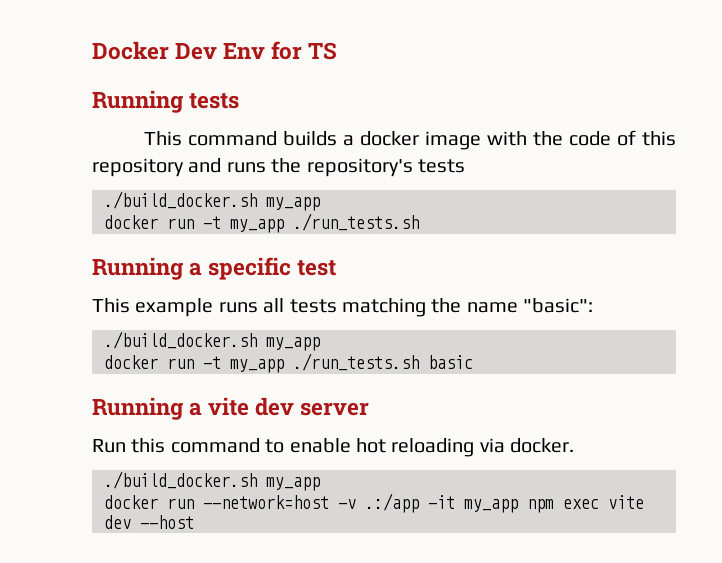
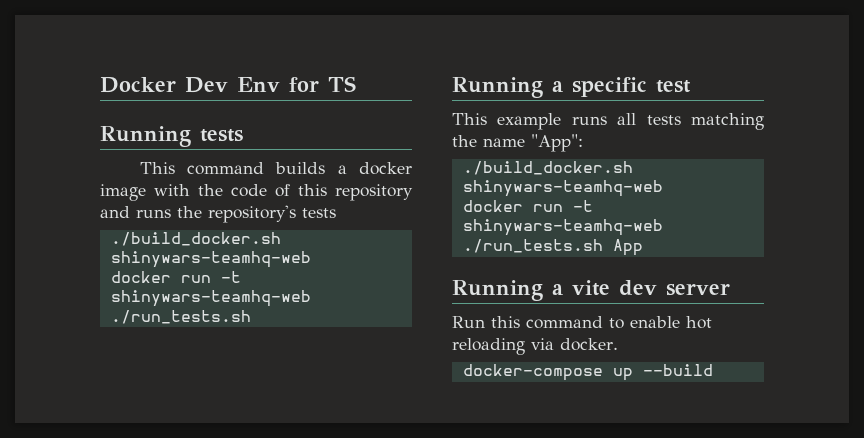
  This command builds a docker image with the code of this repository and runs the repository's tests
- ./build_docker.sh my_app
- docker run -t my_app ./run_tests.sh
+ ./build_docker.sh shinywars-teamhq-web
+ docker run -t shinywars-teamhq-web ./run_tests.sh
- This example runs all tests matching the name "basic":
- ./build_docker.sh my_app
- docker run -t my_app ./run_tests.sh basic
+ This example runs all tests matching the name "App":
+ ./build_docker.sh shinywars-teamhq-web
+ docker run -t shinywars-teamhq-web ./run_tests.sh App
  Run this command to enable hot reloading via docker.
- ./build_docker.sh my_app
- docker run --network=host -v .:/app -it my_app npm exec vite dev --host
+ docker-compose up --build

